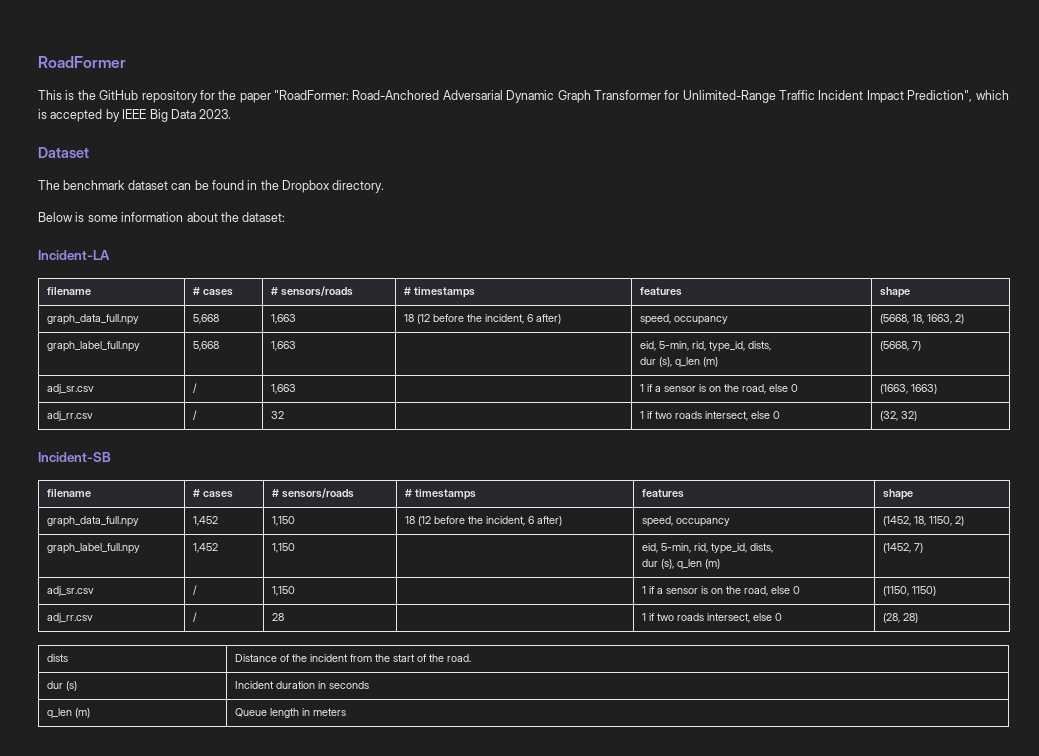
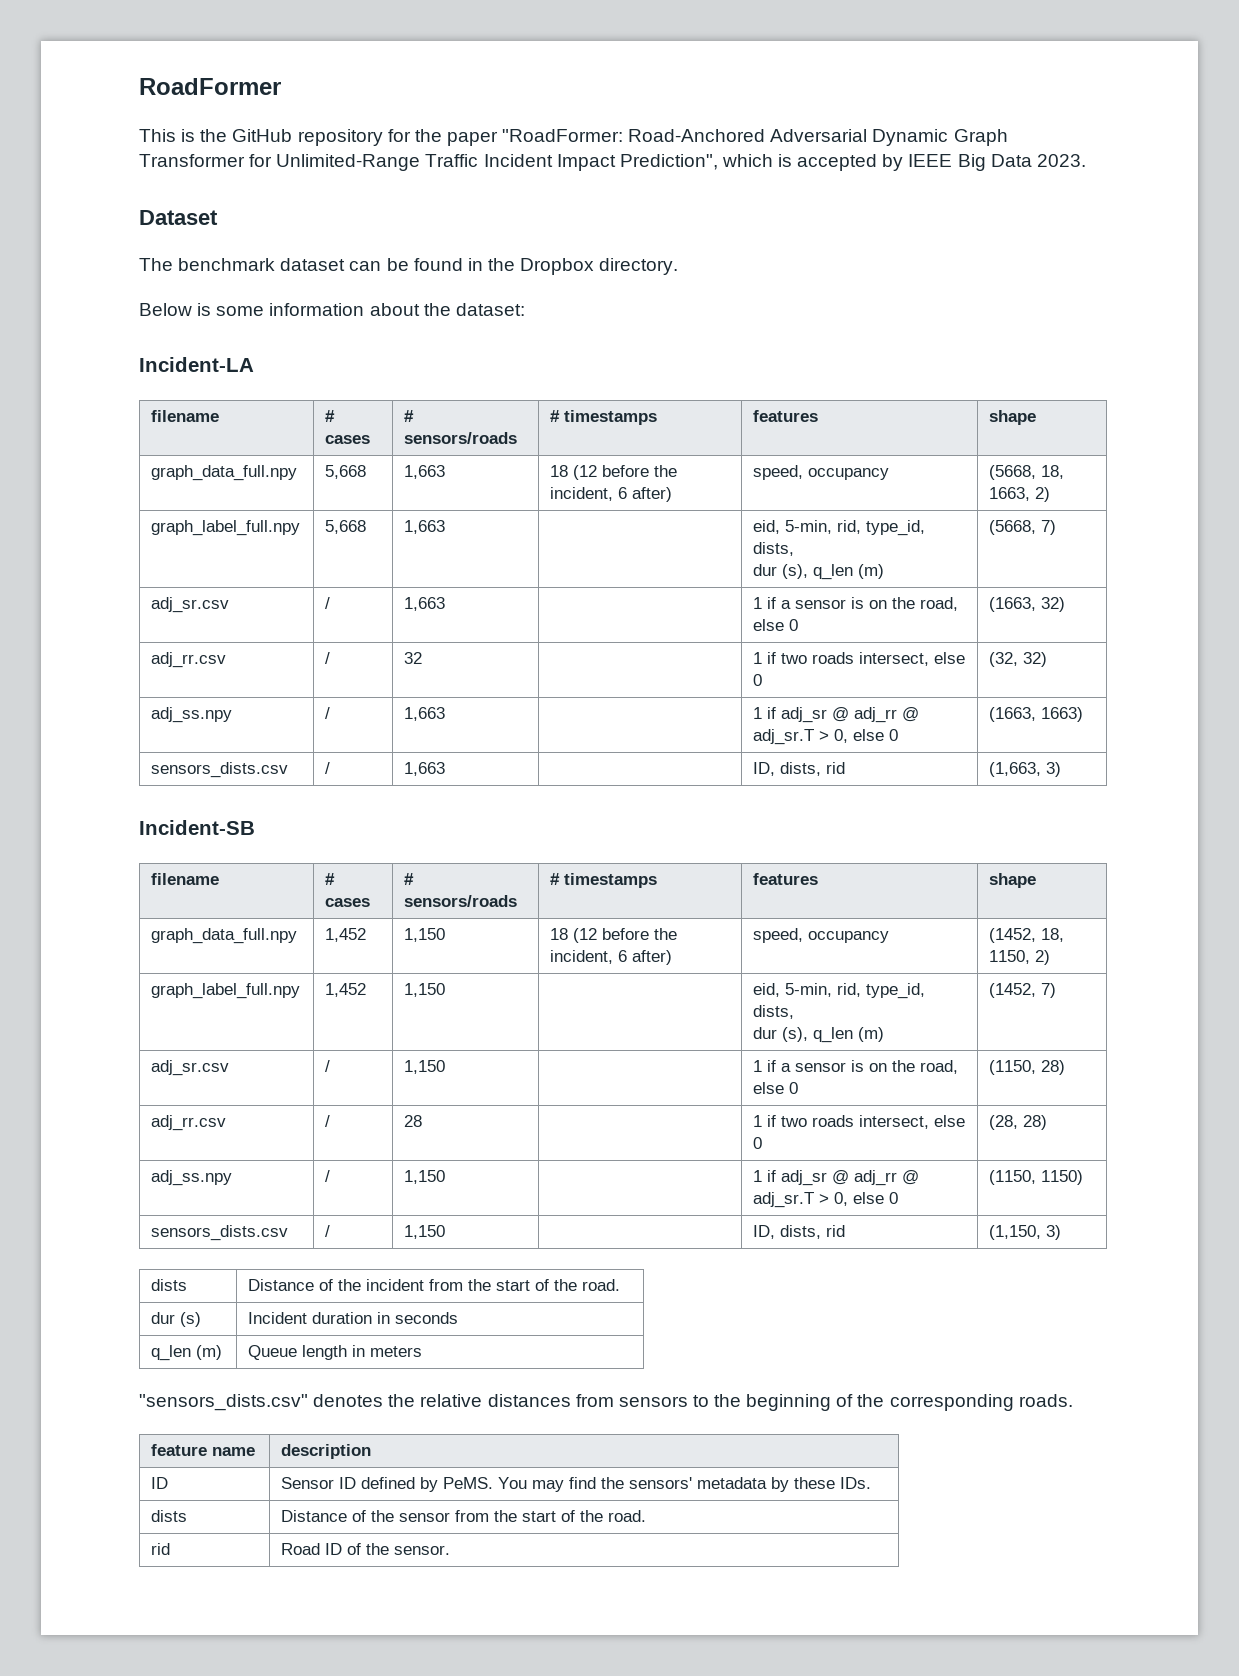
- adj_sr.csv | / | 1,663 | | 1 if a sensor is on the road, else 0 | (1663, 1663)
+ adj_sr.csv | / | 1,663 | | 1 if a sensor is on the road, else 0 | (1663, 32)
+ adj_ss.npy | / | 1,663 | | 1 if adj_sr @ adj_rr @ adj_sr.T > 0, else 0 | (1663, 1663)
+ sensors_dists.csv | / | 1,663 | | ID, dists, rid | (1,663, 3)
- adj_sr.csv | / | 1,150 | | 1 if a sensor is on the road, else 0 | (1150, 1150)
+ adj_sr.csv | / | 1,150 | | 1 if a sensor is on the road, else 0 | (1150, 28)
+ adj_ss.npy | / | 1,150 | | 1 if adj_sr @ adj_rr @ adj_sr.T > 0, else 0 | (1150, 1150)
+ sensors_dists.csv | / | 1,150 | | ID, dists, rid | (1,150, 3)
+ "sensors_dists.csv" denotes the relative distances from sensors to the beginning of the corresponding roads.
+ feature name | description
+ ID | Sensor ID defined by PeMS. You may find the sensors' metadata by these IDs.
+ dists | Distance of the sensor from the start of the road.
+ rid | Road ID of the sensor.

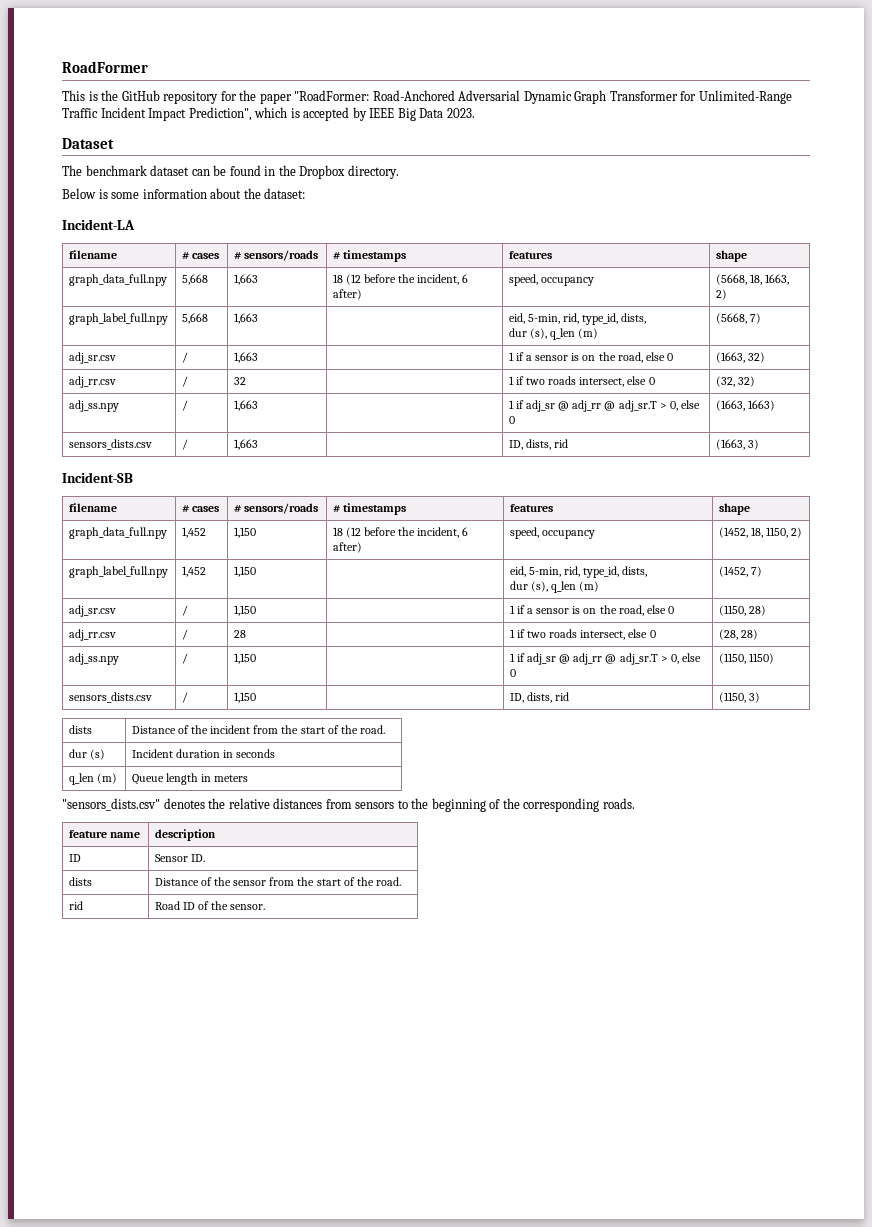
- sensors_dists.csv | / | 1,663 | | ID, dists, rid | (1,663, 3)
+ sensors_dists.csv | / | 1,663 | | ID, dists, rid | (1663, 3)
- sensors_dists.csv | / | 1,150 | | ID, dists, rid | (1,150, 3)
+ sensors_dists.csv | / | 1,150 | | ID, dists, rid | (1150, 3)
- ID | Sensor ID defined by PeMS. You may find the sensors' metadata by these IDs.
+ ID | Sensor ID.

